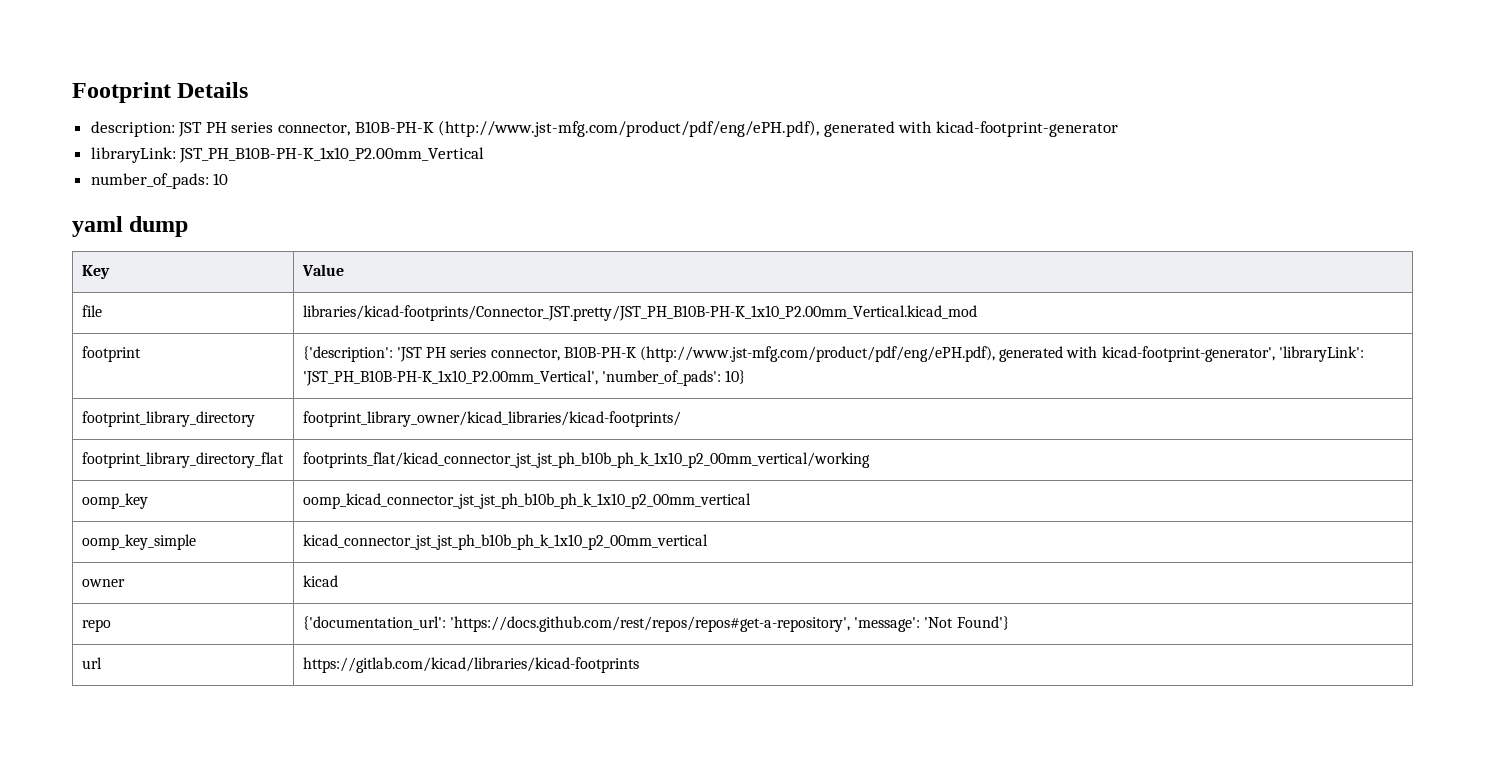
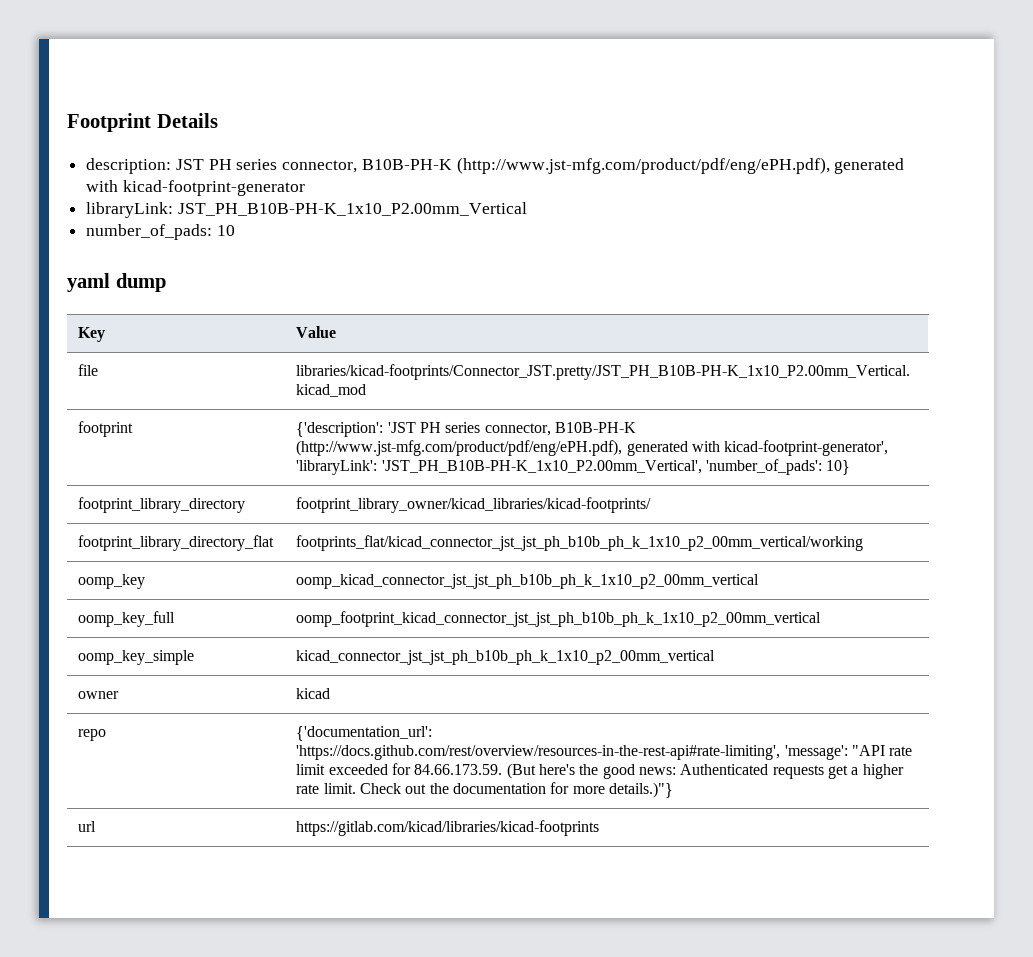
+ oomp_key_full | oomp_footprint_kicad_connector_jst_jst_ph_b10b_ph_k_1x10_p2_00mm_vertical
- repo | {'documentation_url': 'https://docs.github.com/rest/repos/repos#get-a-repository', 'message': 'Not Found'}
+ repo | {'documentation_url': 'https://docs.github.com/rest/overview/resources-in-the-rest-api#rate-limiting', 'message': "API rate limit exceeded for 84.66.173.59. (But here's the good news: Authenticated requests get a higher rate limit. Check out the documentation for more details.)"}

